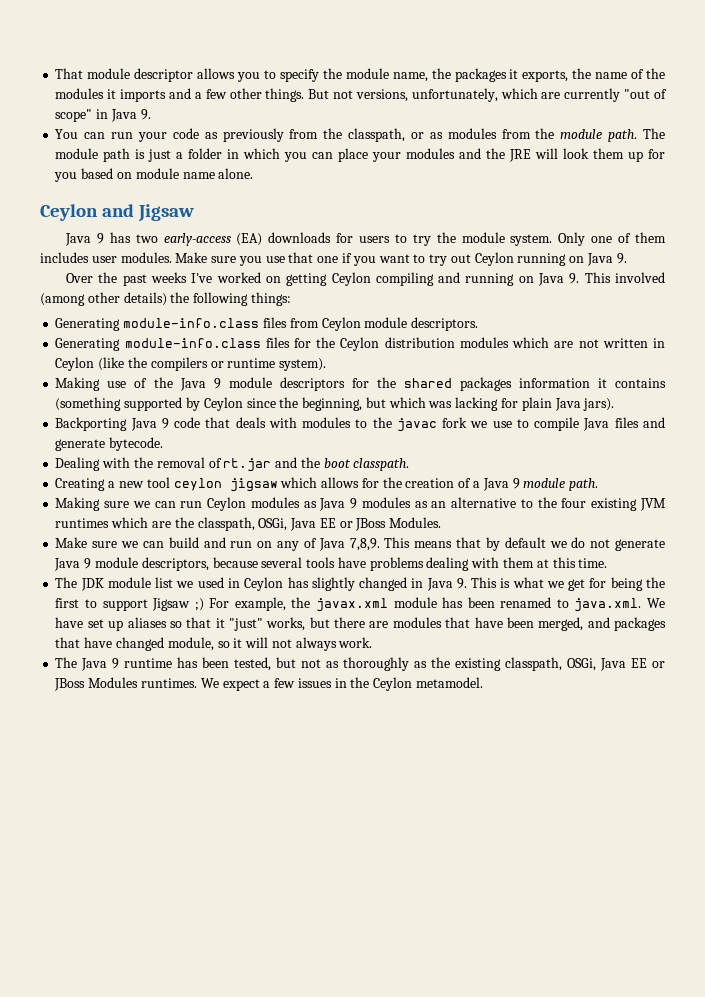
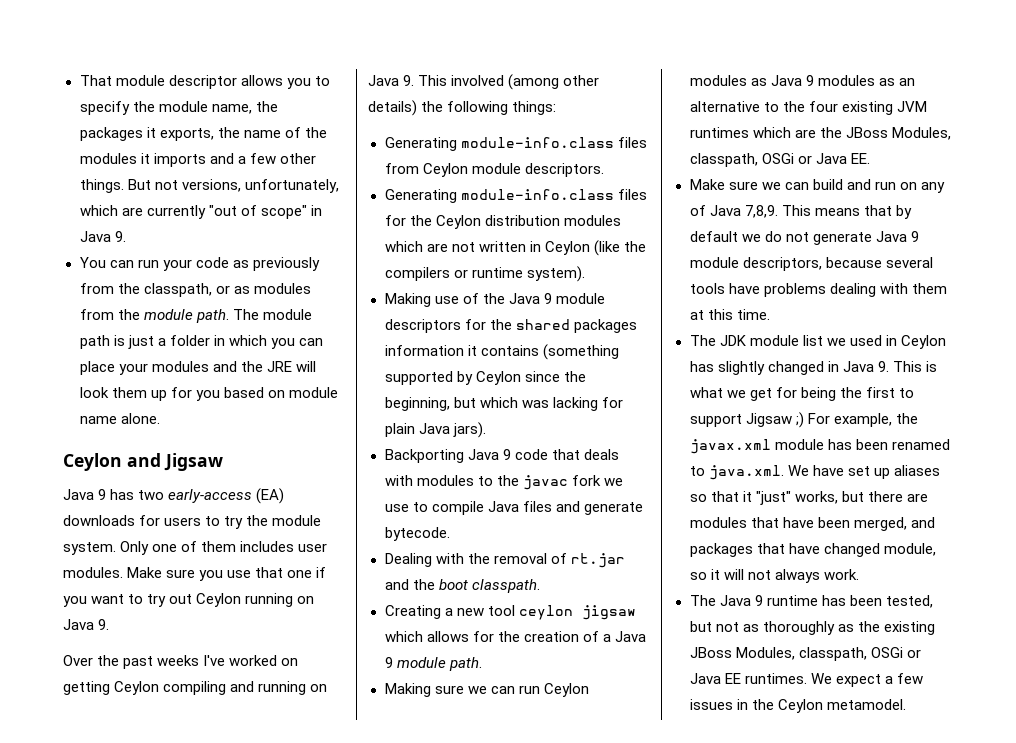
- Making sure we can run Ceylon modules as Java 9 modules as an alternative to the four existing JVM runtimes which are the classpath, OSGi, Java EE or JBoss Modules.
+ Making sure we can run Ceylon modules as Java 9 modules as an alternative to the four existing JVM runtimes which are the JBoss Modules, classpath, OSGi or Java EE.
- The Java 9 runtime has been tested, but not as thoroughly as the existing classpath, OSGi, Java EE or JBoss Modules runtimes.
+ The Java 9 runtime has been tested, but not as thoroughly as the existing JBoss Modules, classpath, OSGi or Java EE runtimes.

